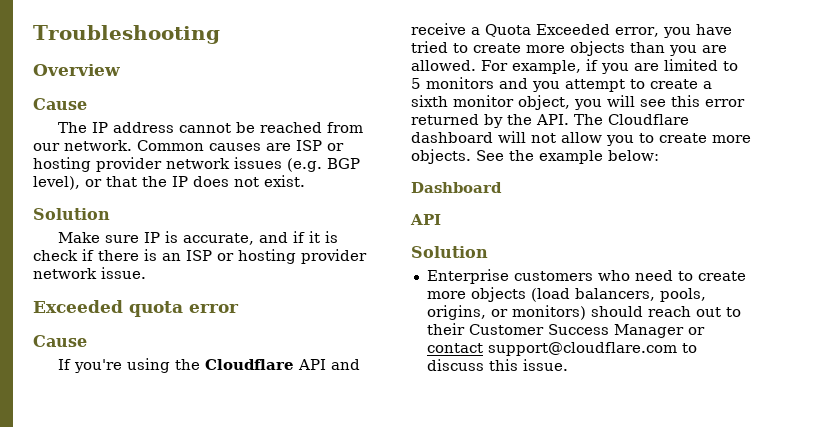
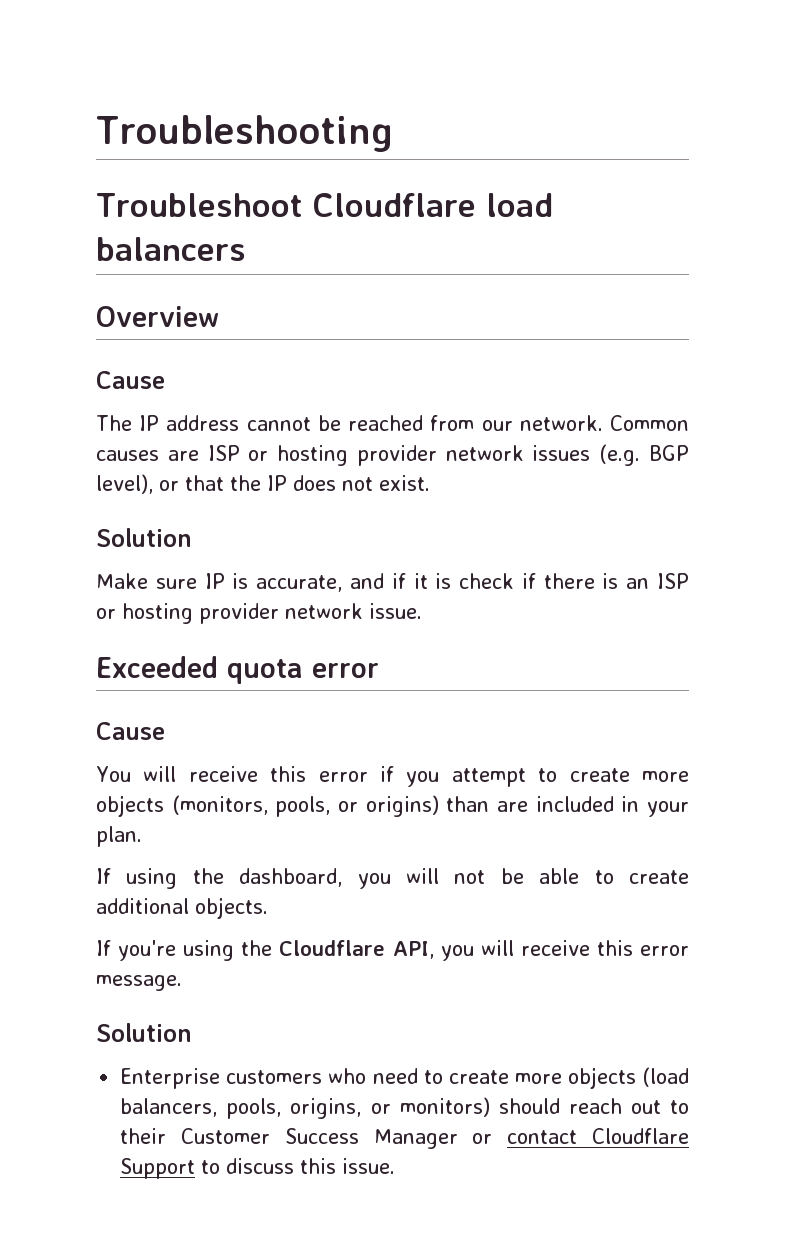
+ Troubleshoot Cloudflare load balancers
+ You will receive this error if you attempt to create more objects (monitors, pools, or origins) than are included in your plan.
+ If using the dashboard, you will not be able to create additional objects.
- If you're using the Cloudflare API and receive a Quota Exceeded error, you have tried to create more objects than you are allowed. For example, if you are limited to 5 monitors and you attempt to create a sixth monitor object, you will see this error returned by the API. The Cloudflare dashboard will not allow you to create more objects. See the example below:
- Dashboard
- API
+ If you're using the Cloudflare API, you will receive this error message.
- Enterprise customers who need to create more objects (load balancers, pools, origins, or monitors) should reach out to their Customer Success Manager or contact support@cloudflare.com to discuss this issue.
+ Enterprise customers who need to create more objects (load balancers, pools, origins, or monitors) should reach out to their Customer Success Manager or contact Cloudflare Support to discuss this issue.

